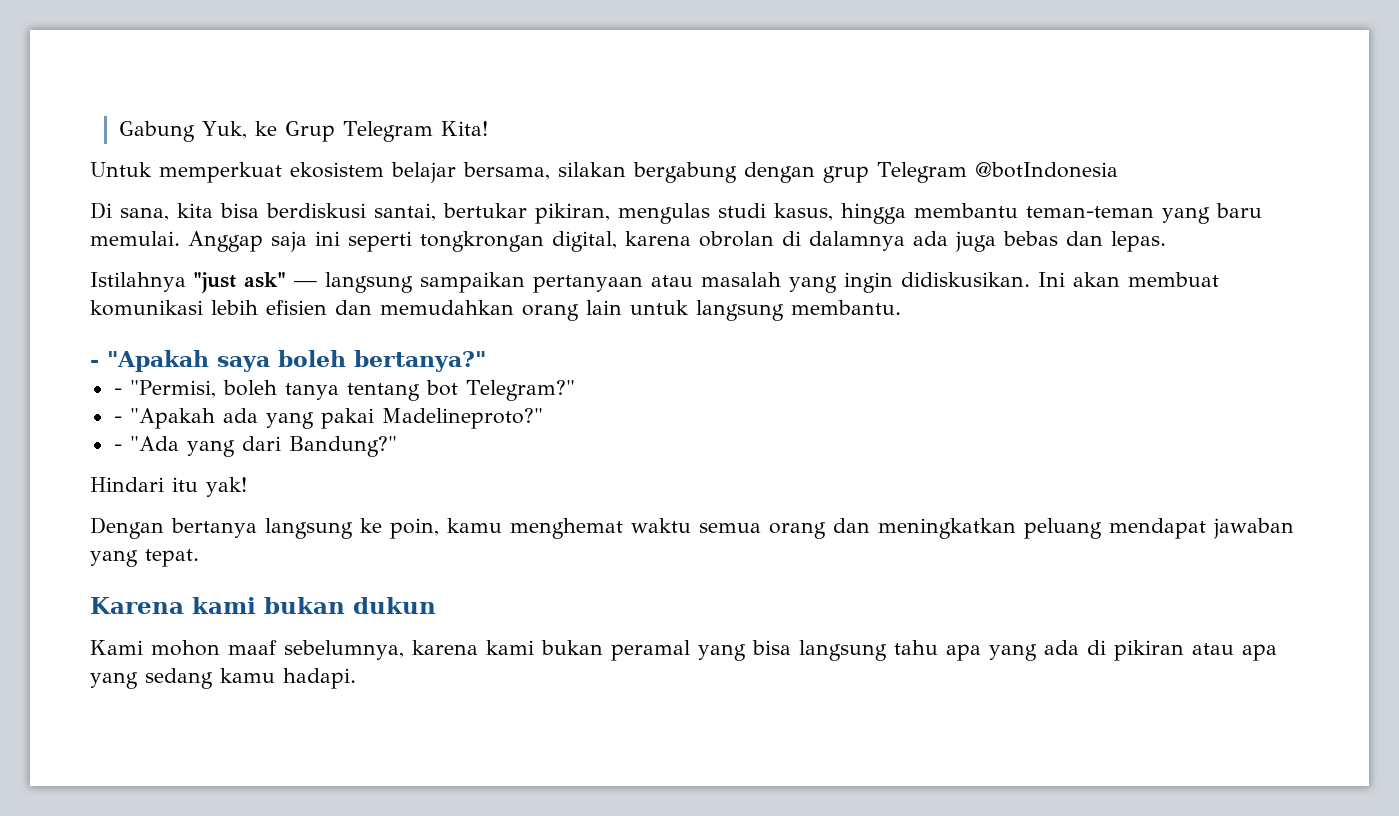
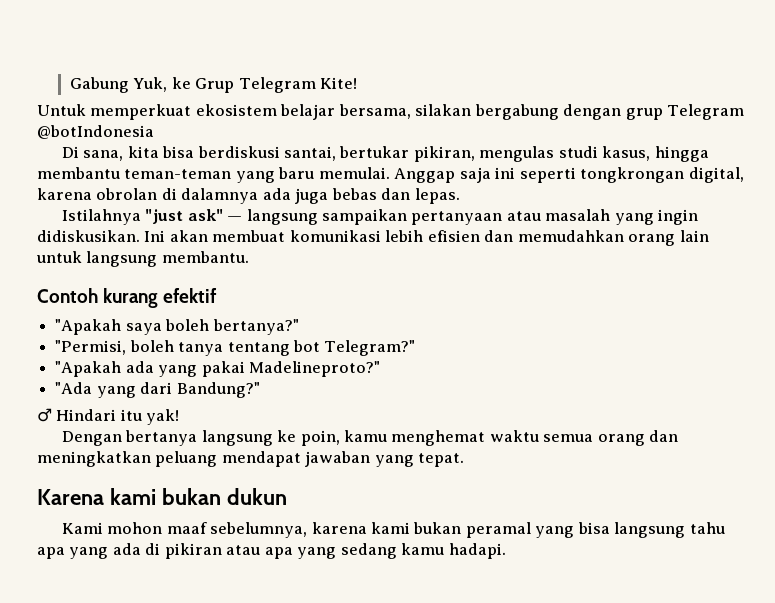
- Gabung Yuk, ke Grup Telegram Kita!
+ Gabung Yuk, ke Grup Telegram Kite!
- - "Apakah saya boleh bertanya?"
+ Contoh kurang efektif
+ "Apakah saya boleh bertanya?"
- - "Permisi, boleh tanya tentang bot Telegram?"
+ "Permisi, boleh tanya tentang bot Telegram?"
- - "Apakah ada yang pakai Madelineproto?"
+ "Apakah ada yang pakai Madelineproto?"
- - "Ada yang dari Bandung?"
+ "Ada yang dari Bandung?"
- Hindari itu yak!
+ ♂ Hindari itu yak!

